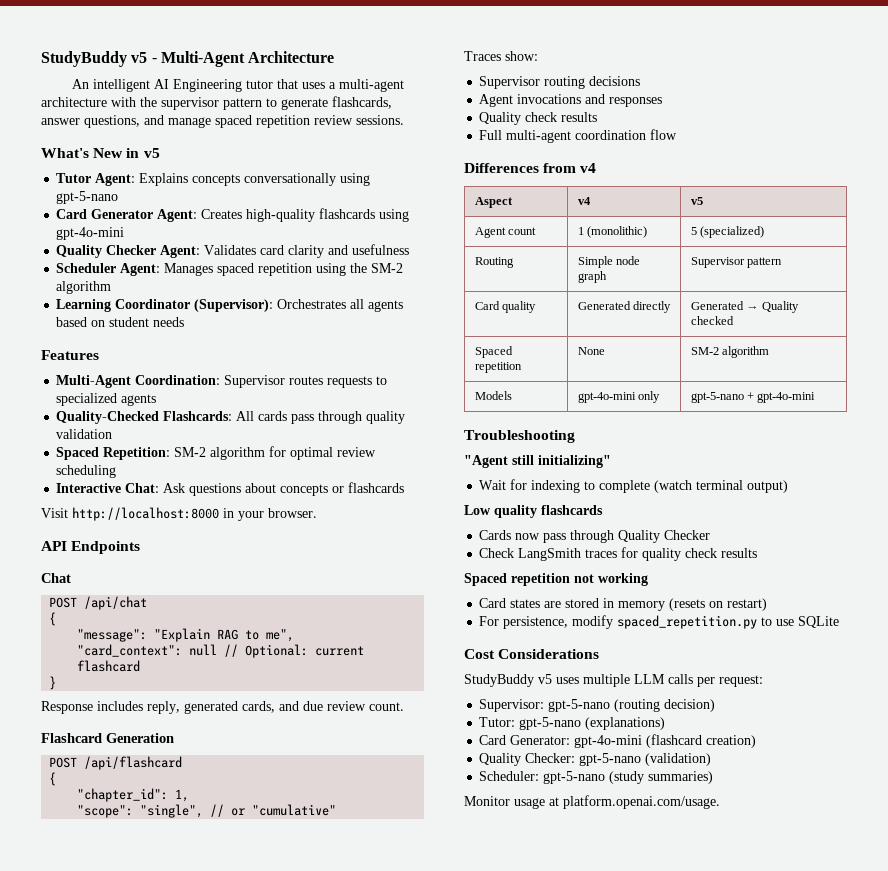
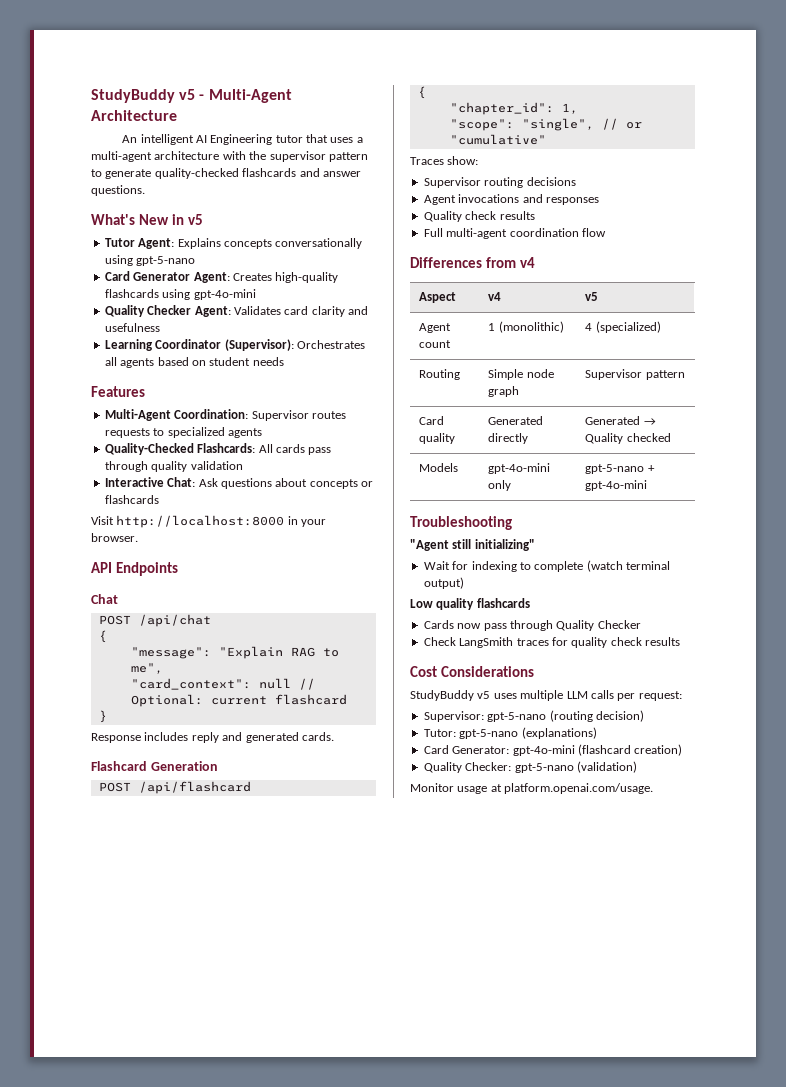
- An intelligent AI Engineering tutor that uses a multi-agent architecture with the supervisor pattern to generate flashcards, answer questions, and manage spaced repetition review sessions.
+ An intelligent AI Engineering tutor that uses a multi-agent architecture with the supervisor pattern to generate quality-checked flashcards and answer questions.
- Scheduler Agent: Manages spaced repetition using the SM-2 algorithm
- Spaced Repetition: SM-2 algorithm for optimal review scheduling
- Response includes reply, generated cards, and due review count.
+ Response includes reply and generated cards.
- Agent count | 1 (monolithic) | 5 (specialized)
+ Agent count | 1 (monolithic) | 4 (specialized)
- Spaced repetition | None | SM-2 algorithm
- Spaced repetition not working
- Card states are stored in memory (resets on restart)
- For persistence, modify spaced_repetition.py to use SQLite
- Scheduler: gpt-5-nano (study summaries)

